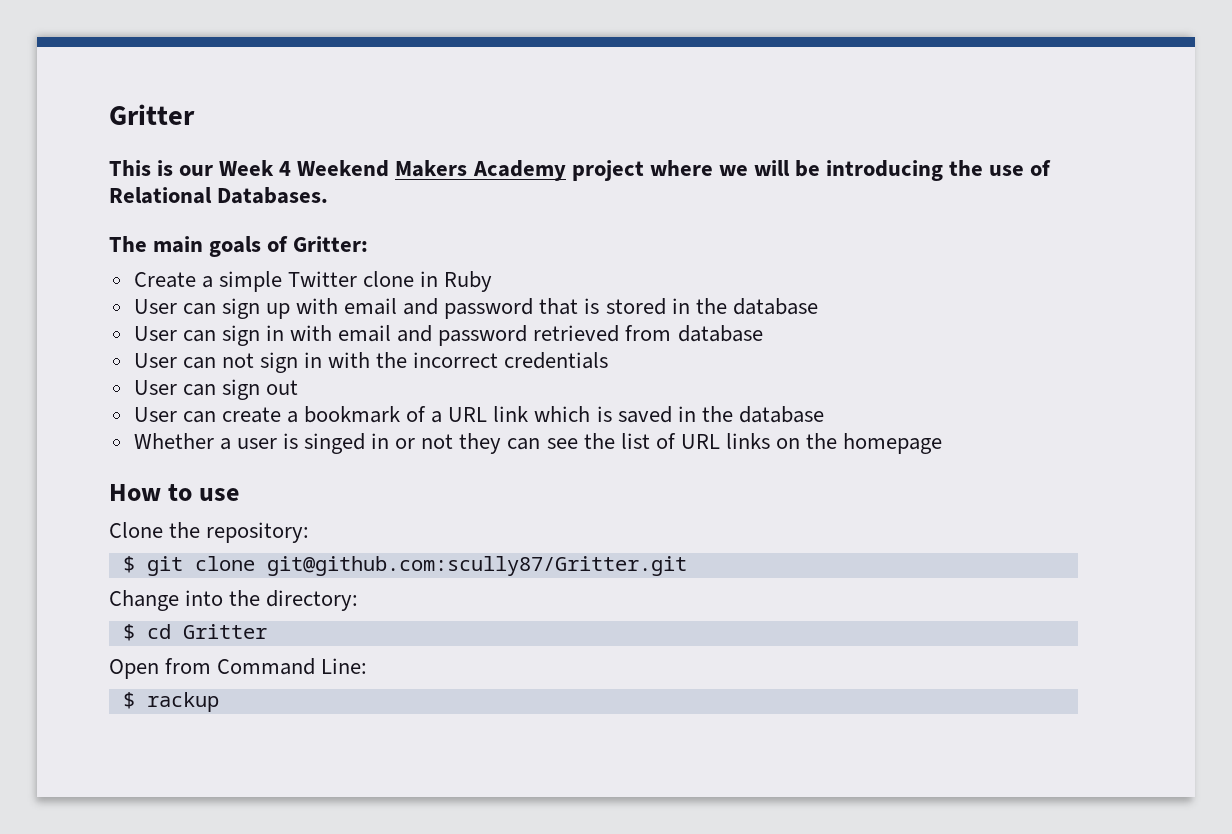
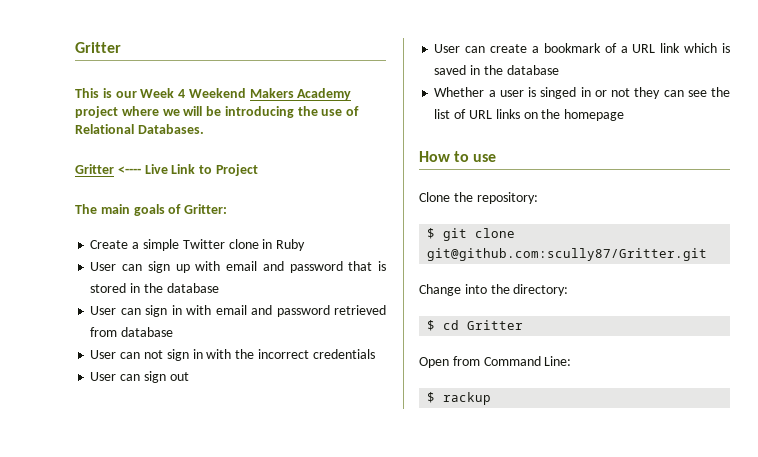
+ Gritter <---- Live Link to Project

